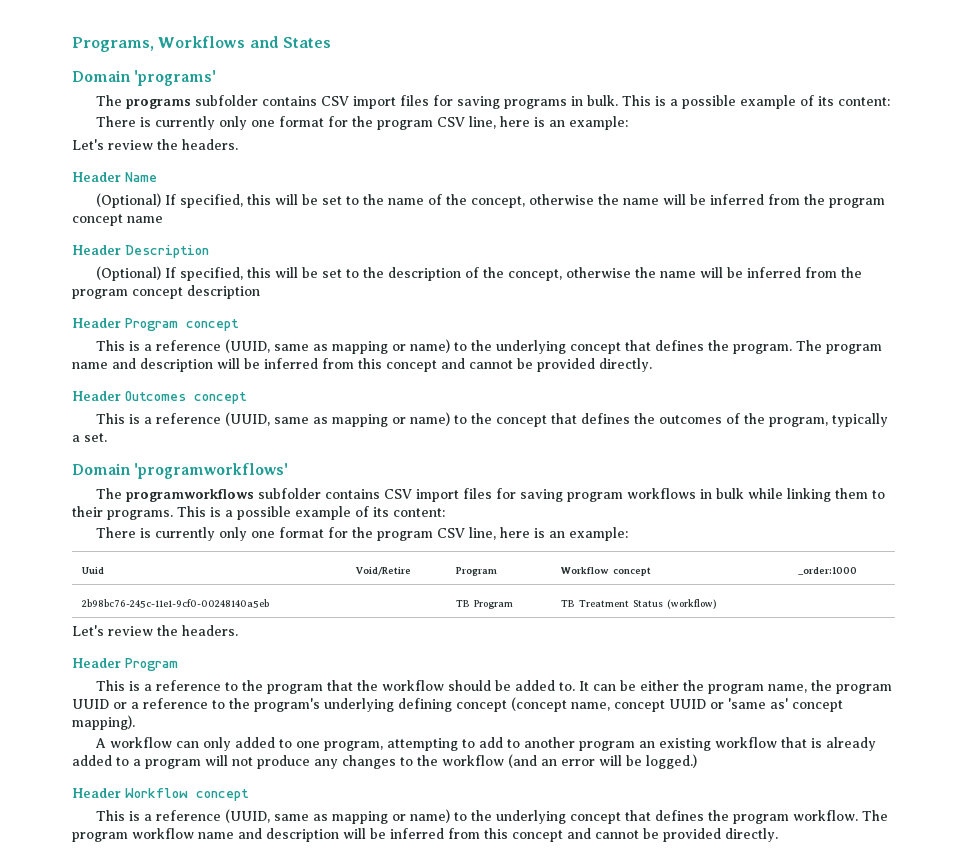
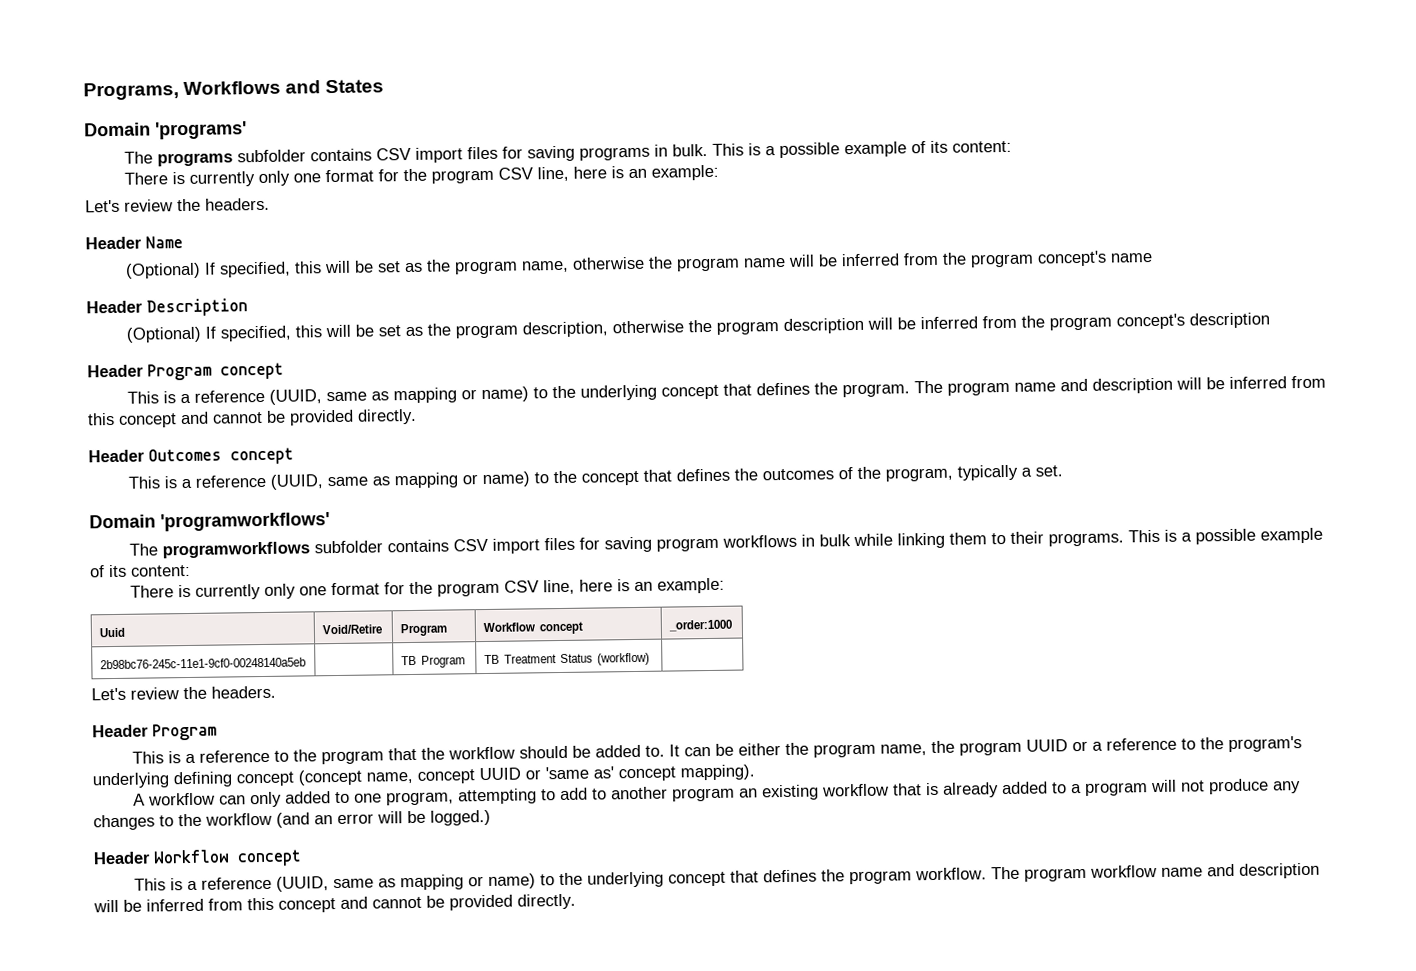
- (Optional) If specified, this will be set to the name of the concept, otherwise the name will be inferred from the program concept name
+ (Optional) If specified, this will be set as the program name, otherwise the program name will be inferred from the program concept's name
- (Optional) If specified, this will be set to the description of the concept, otherwise the name will be inferred from the program concept description
+ (Optional) If specified, this will be set as the program description, otherwise the program description will be inferred from the program concept's description

